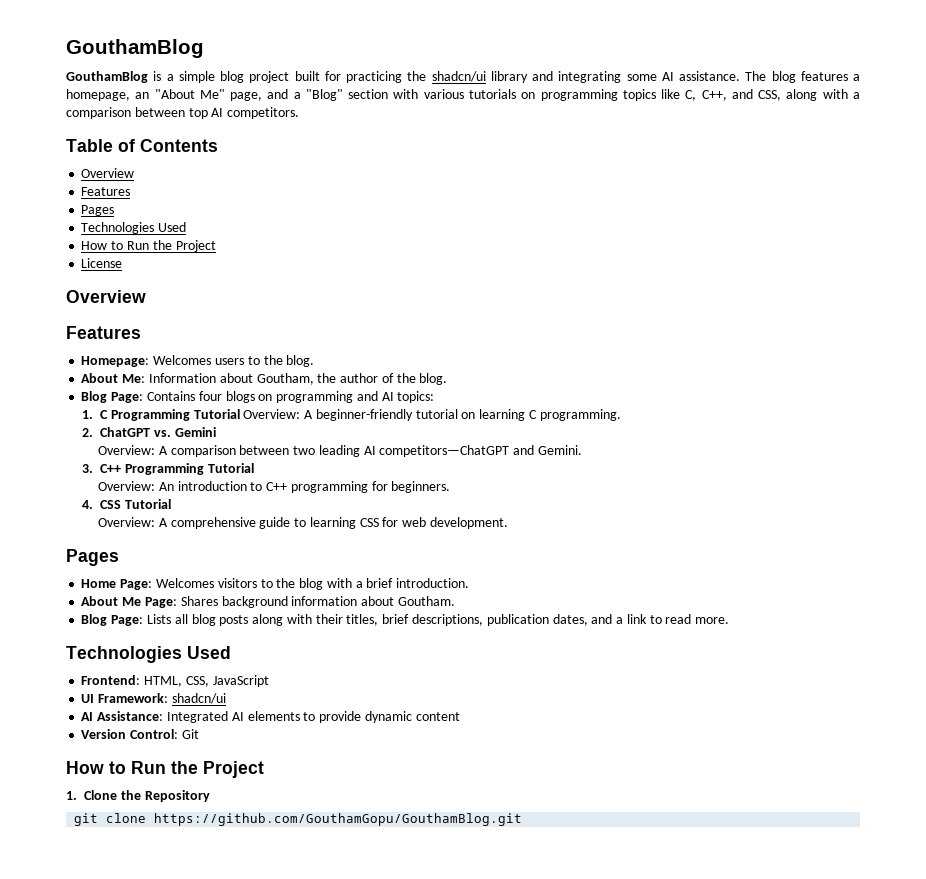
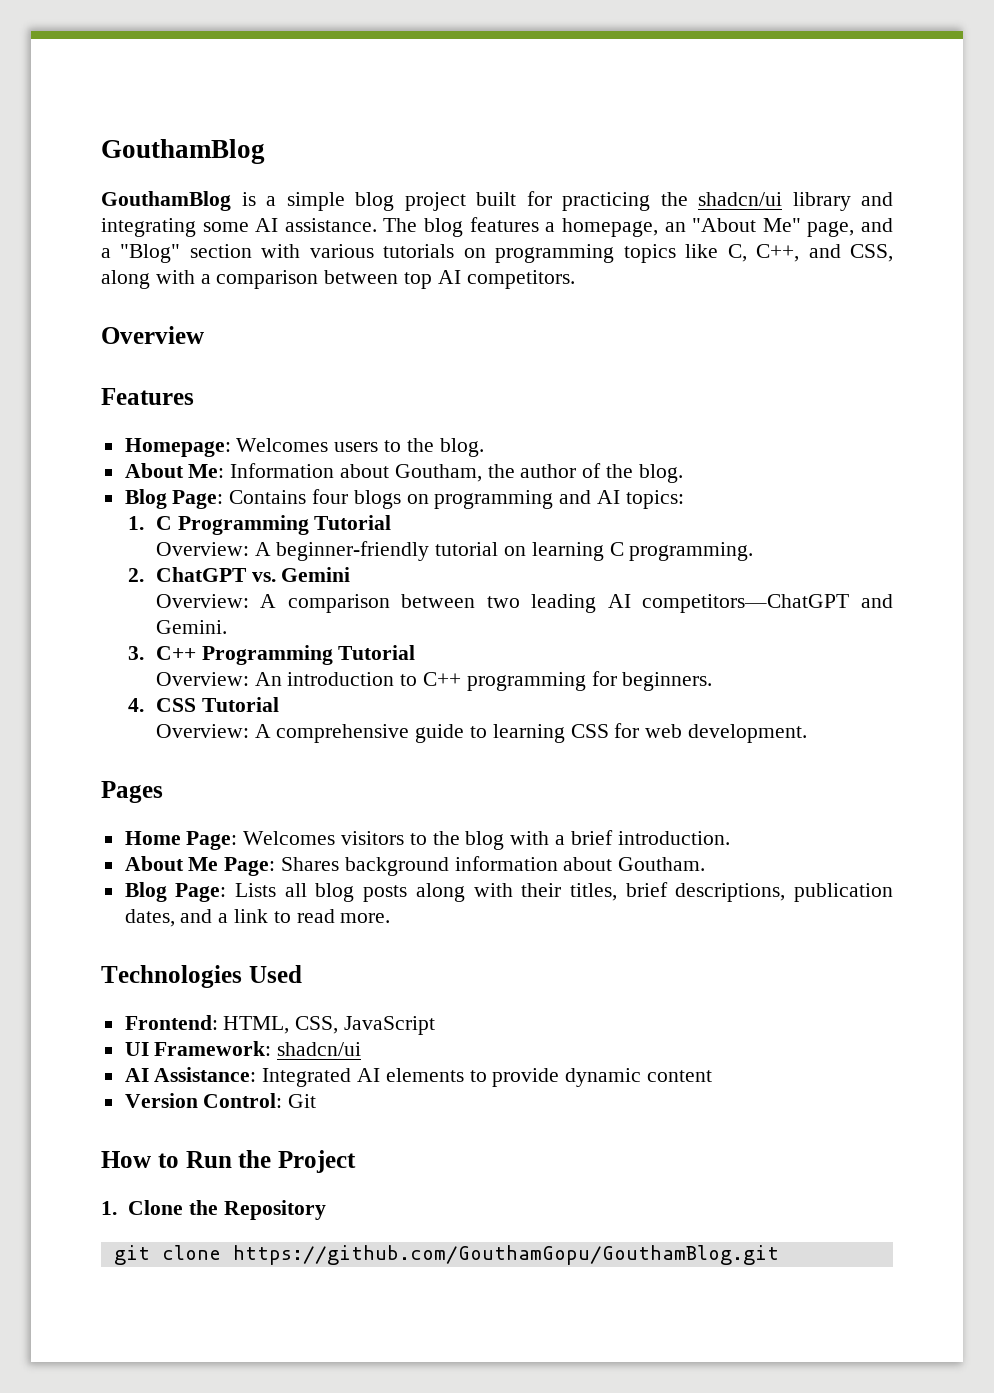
- Table of Contents
- Overview
- Features
- Pages
- Technologies Used
- How to Run the Project
- License
- 1. C Programming Tutorial Overview: A beginner-friendly tutorial on learning C programming.
+ 1. C Programming Tutorial
+ Overview: A beginner-friendly tutorial on learning C programming.

